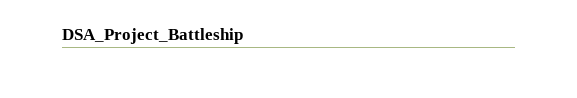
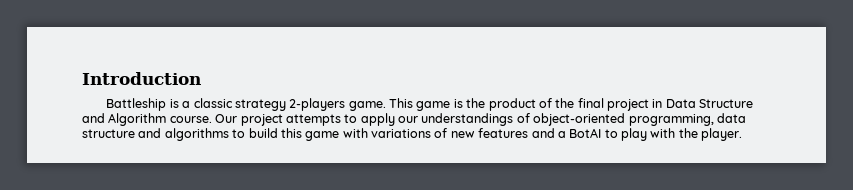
- DSA_Project_Battleship
+ Introduction
+ Battleship is a classic strategy 2-players game. This game is the product of the final project in Data Structure and Algorithm course. Our project attempts to apply our understandings of object-oriented programming, data structure and algorithms to build this game with variations of new features and a BotAI to play with the player.

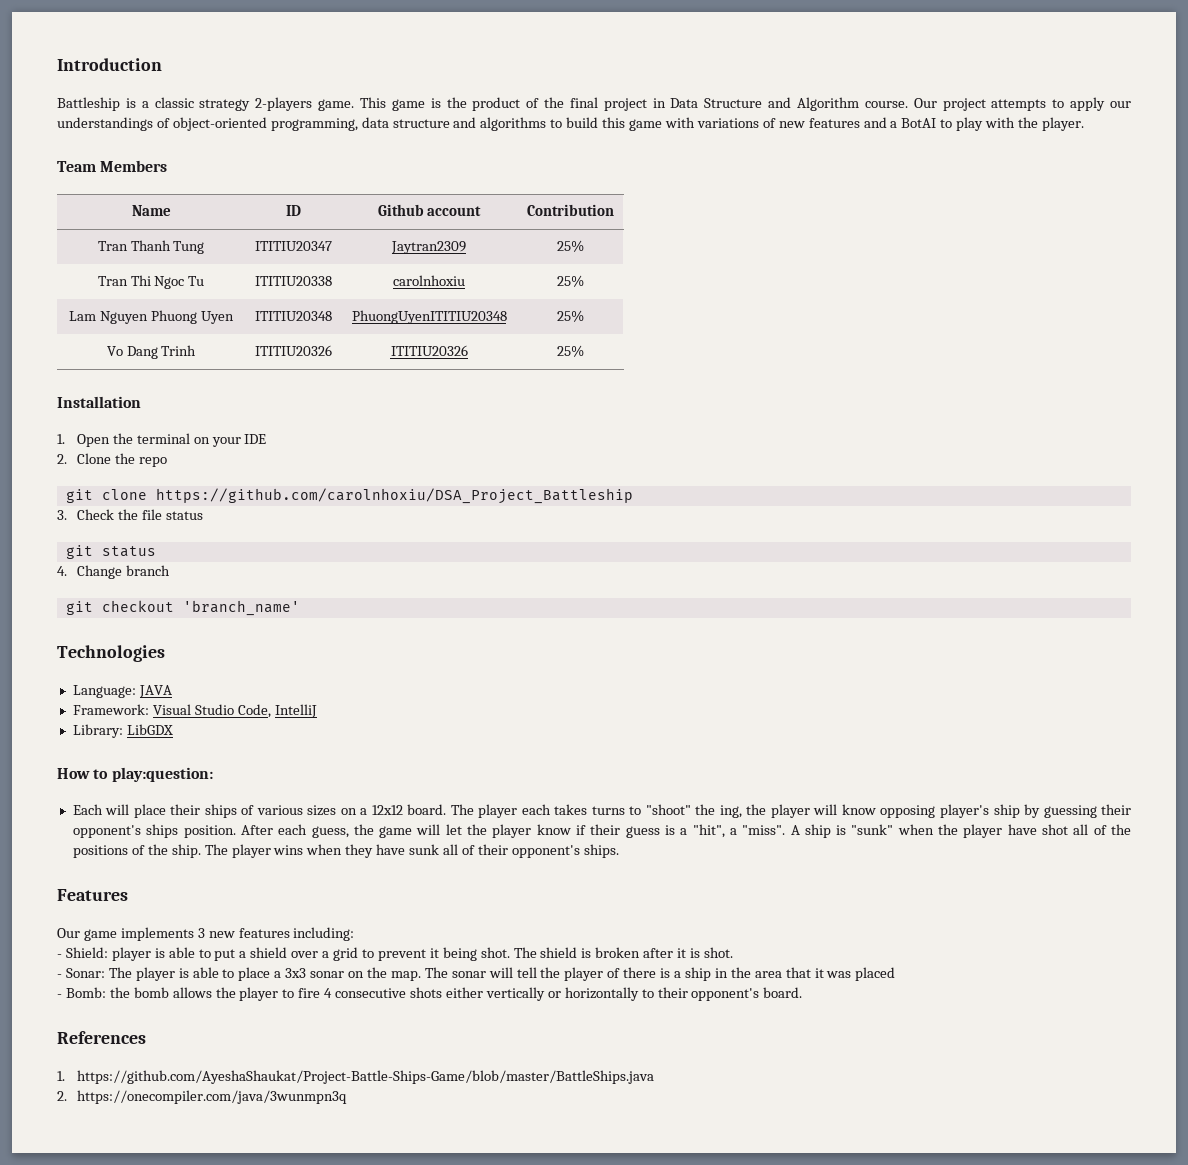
+ Team Members
+ Name | ID | Github account | Contribution
+ Tran Thanh Tung | ITITIU20347 | Jaytran2309 | 25%
+ Tran Thi Ngoc Tu | ITITIU20338 | carolnhoxiu | 25%
+ Lam Nguyen Phuong Uyen | ITITIU20348 | PhuongUyenITITIU20348 | 25%
+ Vo Dang Trinh | ITITIU20326 | ITITIU20326 | 25%
+ Installation
+ 1. Open the terminal on your IDE
+ 2. Clone the repo
+ git clone https://github.com/carolnhoxiu/DSA_Project_Battleship
+ 3. Check the file status
+ git status
+ 4. Change branch
+ git checkout 'branch_name'
+ Technologies
+ Language: JAVA
+ Framework: Visual Studio Code, IntelliJ
+ Library: LibGDX
+ How to play:question:
+ Each will place their ships of various sizes on a 12x12 board. The player each takes turns to "shoot" the ing, the player will know opposing player's ship by guessing their opponent's ships position. After each guess, the game will let the player know if their guess is a "hit", a "miss". A ship is "sunk" when the player have shot all of the positions of the ship. The player wins when they have sunk all of their opponent's ships.
+ Features
+ Our game implements 3 new features including:
+ - Shield: player is able to put a shield over a grid to prevent it being shot. The shield is broken after it is shot.
+ - Sonar: The player is able to place a 3x3 sonar on the map. The sonar will tell the player of there is a ship in the area that it was placed
+ - Bomb: the bomb allows the player to fire 4 consecutive shots either vertically or horizontally to their opponent's board.
+ References
+ 1. https://github.com/AyeshaShaukat/Project-Battle-Ships-Game/blob/master/BattleShips.java
+ 2. https://onecompiler.com/java/3wunmpn3q

